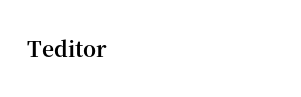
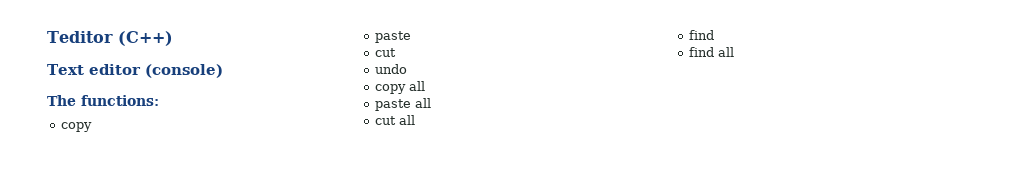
- Teditor
+ Teditor (C++)
+ Text editor (console)
+ The functions:
+ copy
+ paste
+ cut
+ undo
+ copy all
+ paste all
+ cut all
+ find
+ find all

